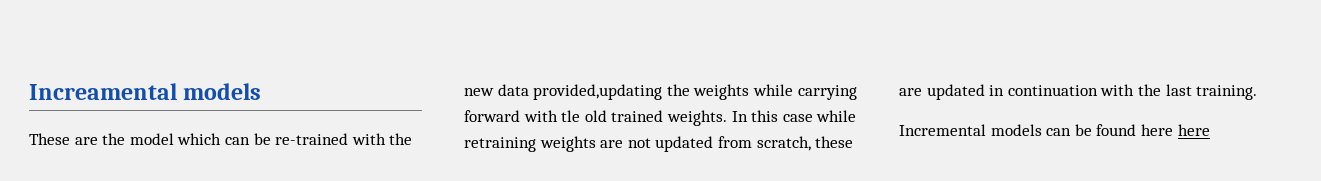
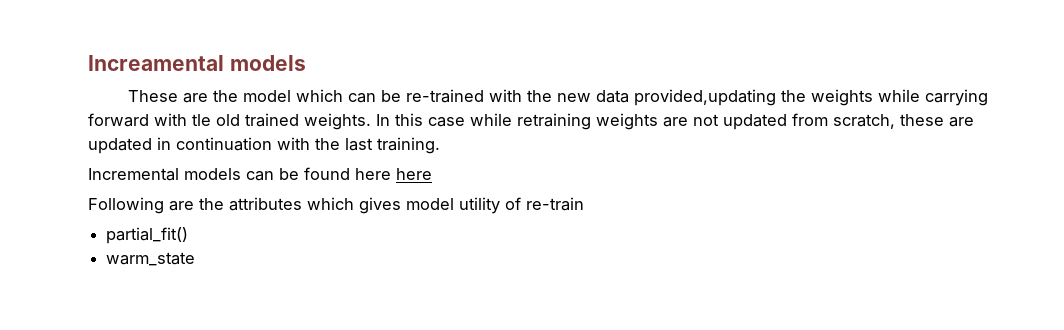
+ Following are the attributes which gives model utility of re-train
+ partial_fit()
+ warm_state

